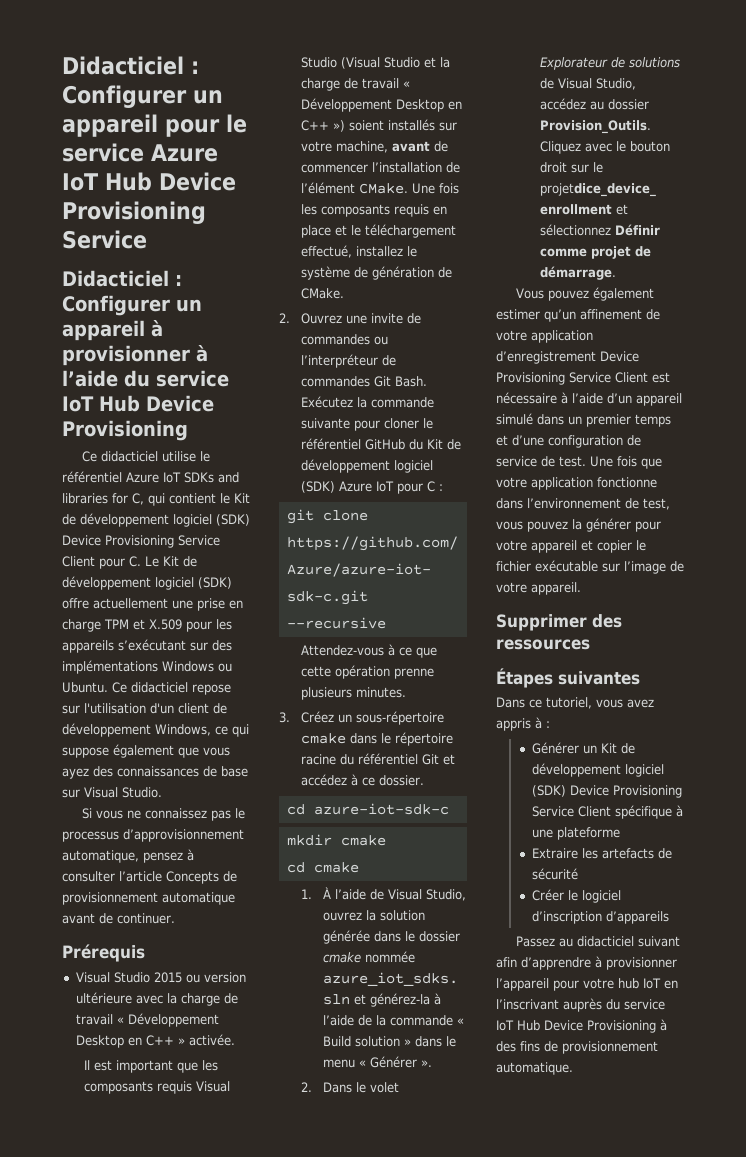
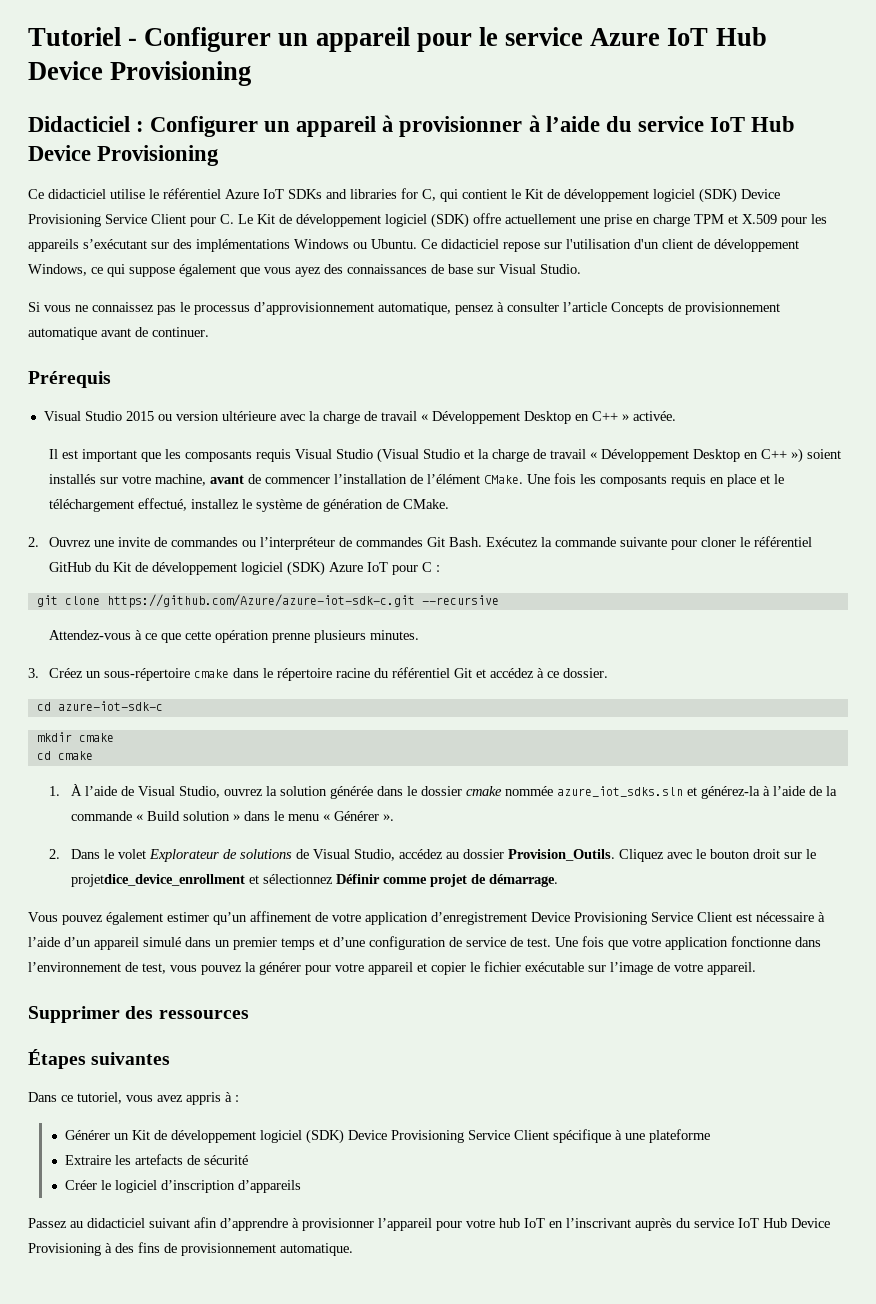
- Didacticiel : Configurer un appareil pour le service Azure IoT Hub Device Provisioning Service
+ Tutoriel - Configurer un appareil pour le service Azure IoT Hub Device Provisioning

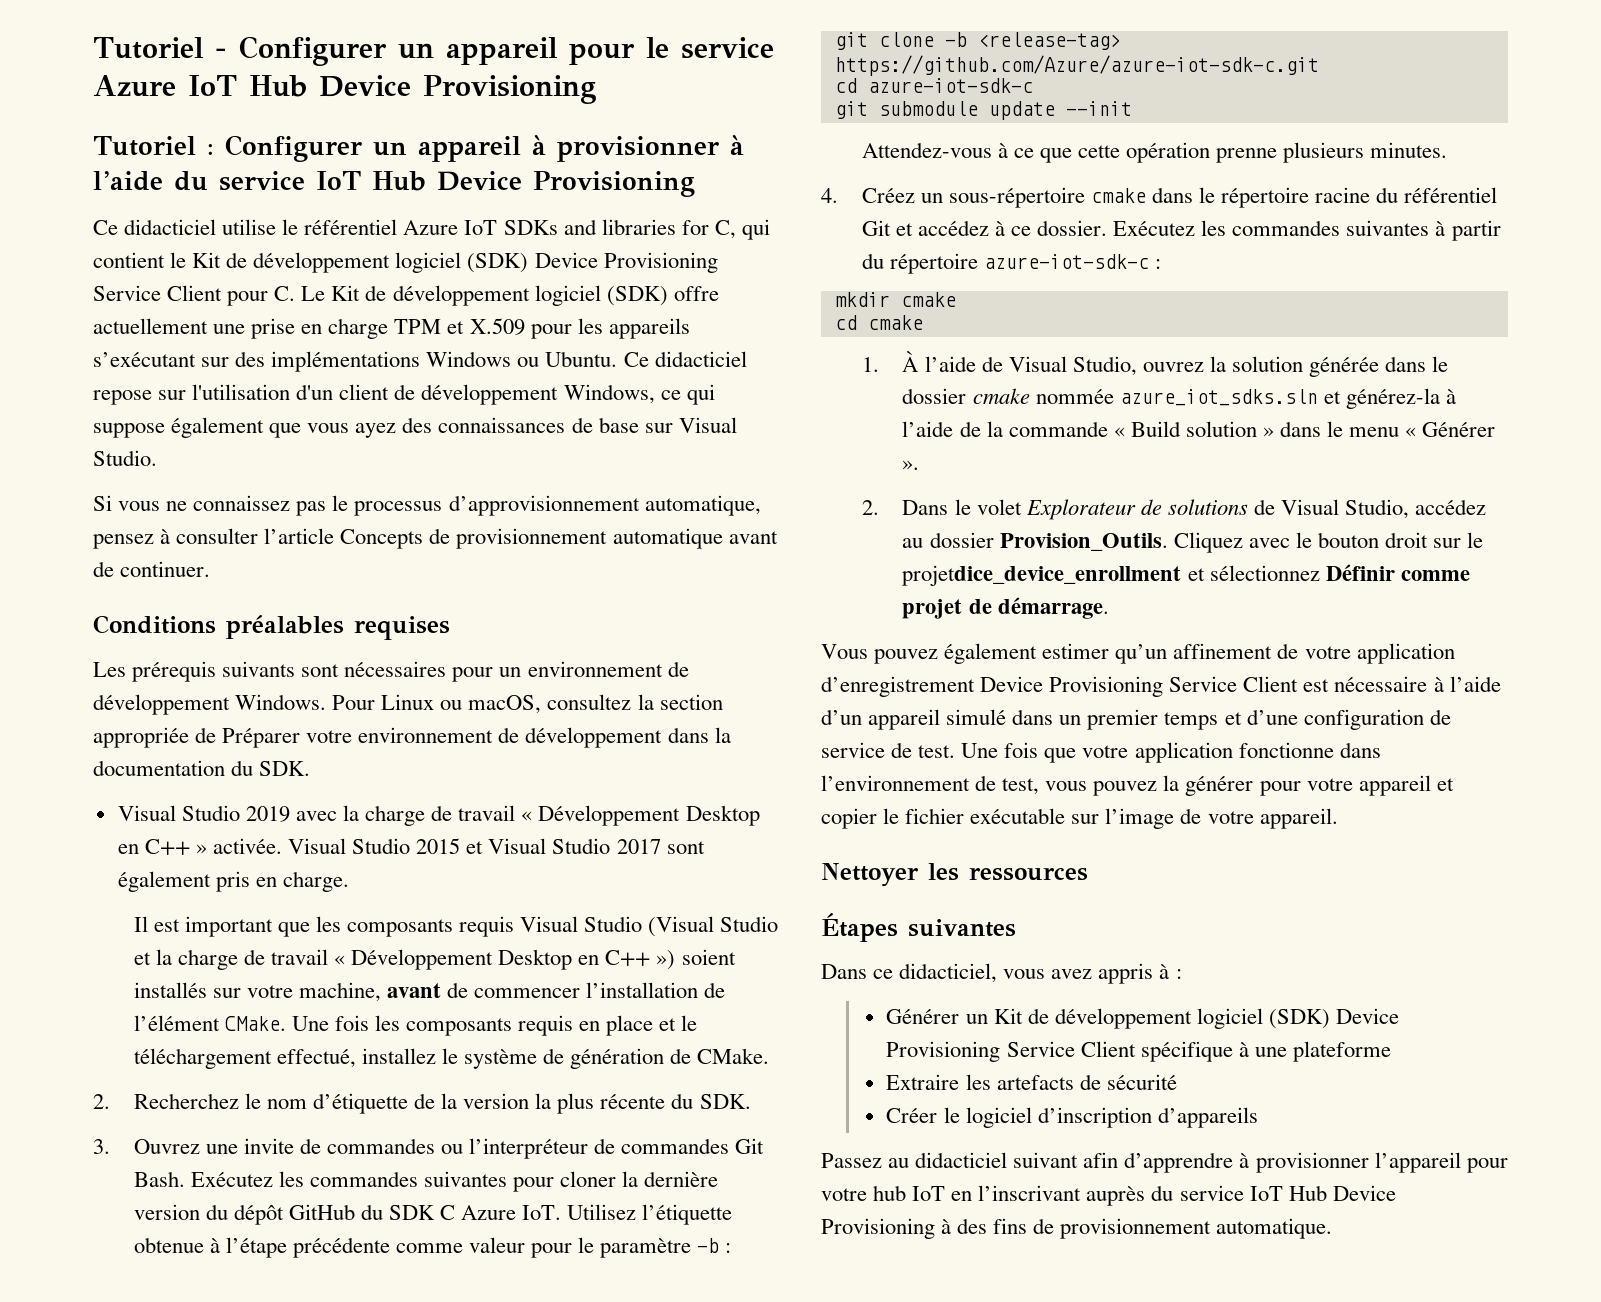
- Didacticiel : Configurer un appareil à provisionner à l’aide du service IoT Hub Device Provisioning
+ Tutoriel : Configurer un appareil à provisionner à l’aide du service IoT Hub Device Provisioning
- Prérequis
- Visual Studio 2015 ou version ultérieure avec la charge de travail « Développement Desktop en C++ » activée.
+ Conditions préalables requises
+ Les prérequis suivants sont nécessaires pour un environnement de développement Windows. Pour Linux ou macOS, consultez la section appropriée de Préparer votre environnement de développement dans la documentation du SDK.
+ Visual Studio 2019 avec la charge de travail « Développement Desktop en C++ » activée. Visual Studio 2015 et Visual Studio 2017 sont également pris en charge.
- 2. Ouvrez une invite de commandes ou l’interpréteur de commandes Git Bash.
+ 2. Recherchez le nom d’étiquette de la version la plus récente du SDK.
+ 3. Ouvrez une invite de commandes ou l’interpréteur de commandes Git Bash.
- Exécutez la commande suivante pour cloner le référentiel GitHub du Kit de développement logiciel (SDK) Azure IoT pour C :
+ Exécutez les commandes suivantes pour cloner la dernière version du dépôt GitHub du SDK C Azure IoT. Utilisez l’étiquette obtenue à l’étape précédente comme valeur pour le paramètre -b :
- git clone https://github.com/Azure/azure-iot-sdk-c.git --recursive
+ git clone -b <release-tag> https://github.com/Azure/azure-iot-sdk-c.git
+ cd azure-iot-sdk-c
+ git submodule update --init
- 3. Créez un sous-répertoire cmake dans le répertoire racine du référentiel Git et accédez à ce dossier.
- cd azure-iot-sdk-c
+ 4. Créez un sous-répertoire cmake dans le répertoire racine du référentiel Git et accédez à ce dossier. Exécutez les commandes suivantes à partir du répertoire azure-iot-sdk-c :
- Supprimer des ressources
+ Nettoyer les ressources
- Dans ce tutoriel, vous avez appris à :
+ Dans ce didacticiel, vous avez appris à :

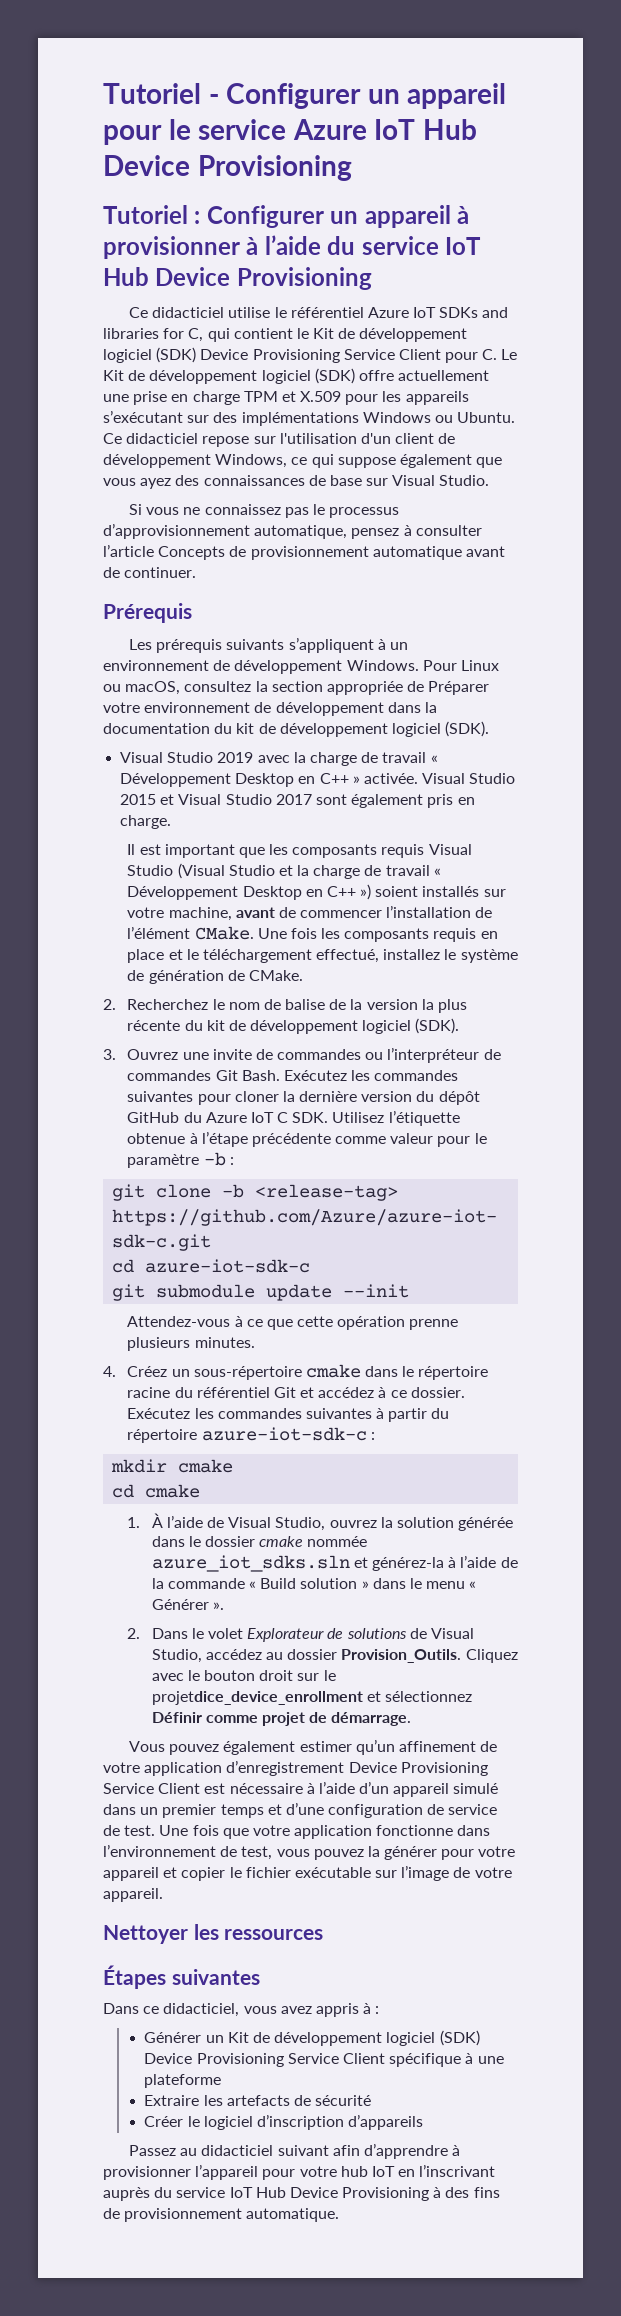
- Conditions préalables requises
+ Prérequis
- Les prérequis suivants sont nécessaires pour un environnement de développement Windows.
+ Les prérequis suivants s’appliquent à un environnement de développement Windows.
- Pour Linux ou macOS, consultez la section appropriée de Préparer votre environnement de développement dans la documentation du SDK.
+ Pour Linux ou macOS, consultez la section appropriée de Préparer votre environnement de développement dans la documentation du kit de développement logiciel (SDK).
- 2. Recherchez le nom d’étiquette de la version la plus récente du SDK.
+ 2. Recherchez le nom de balise de la version la plus récente du kit de développement logiciel (SDK).
- Exécutez les commandes suivantes pour cloner la dernière version du dépôt GitHub du SDK C Azure IoT. Utilisez l’étiquette obtenue à l’étape précédente comme valeur pour le paramètre -b :
+ Exécutez les commandes suivantes pour cloner la dernière version du dépôt GitHub du Azure IoT C SDK. Utilisez l’étiquette obtenue à l’étape précédente comme valeur pour le paramètre -b :

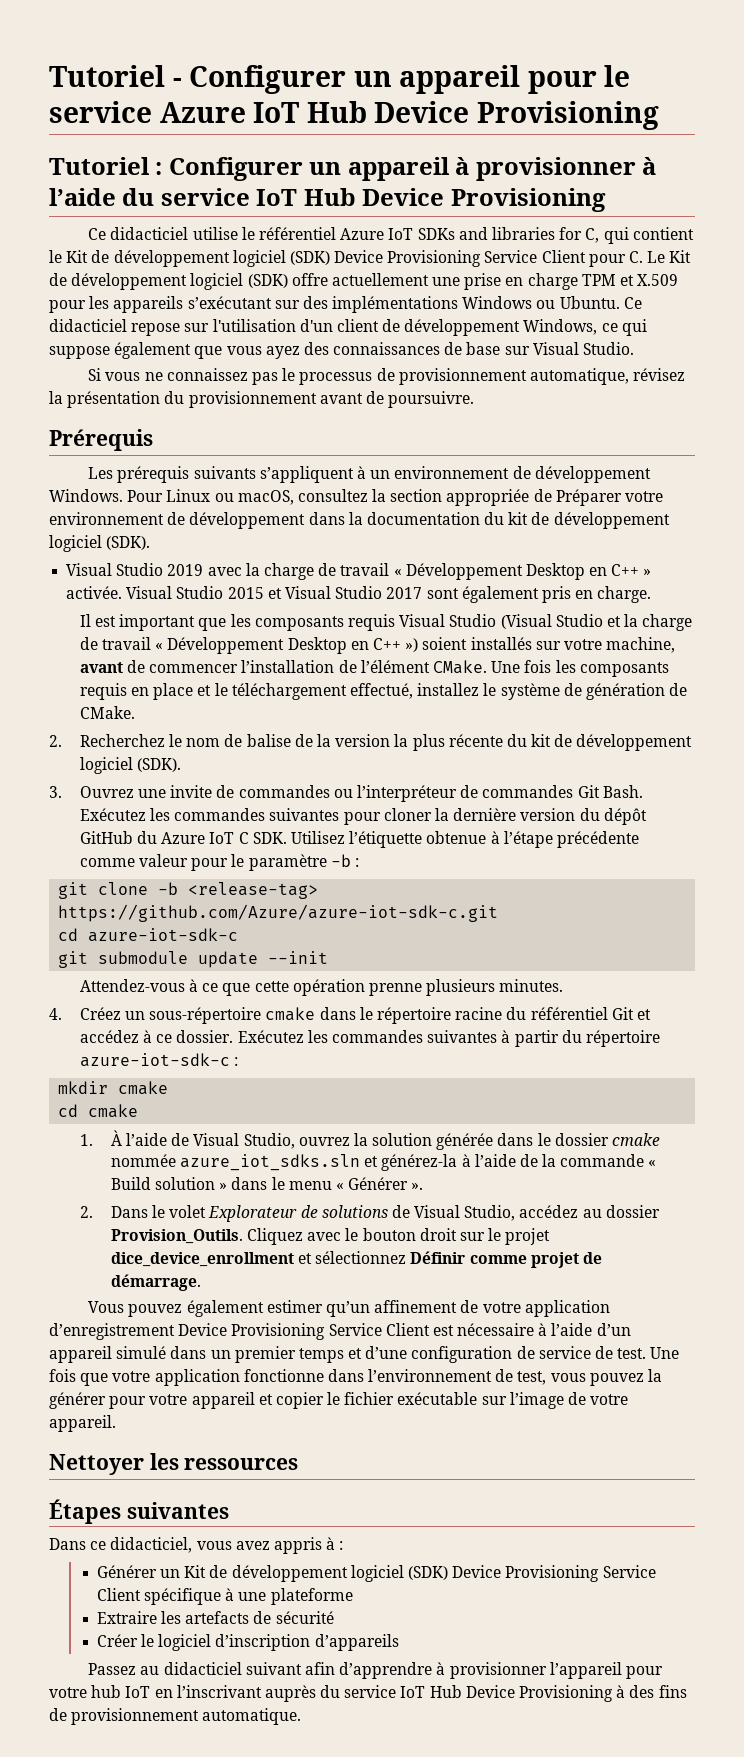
- Si vous ne connaissez pas le processus d’approvisionnement automatique, pensez à consulter l’article Concepts de provisionnement automatique avant de continuer.
+ Si vous ne connaissez pas le processus de provisionnement automatique, révisez la présentation du provisionnement avant de poursuivre.
- Cliquez avec le bouton droit sur le projetdice_device_enrollment et sélectionnez Définir comme projet de démarrage.
+ Cliquez avec le bouton droit sur le projet dice_device_enrollment et sélectionnez Définir comme projet de démarrage.

